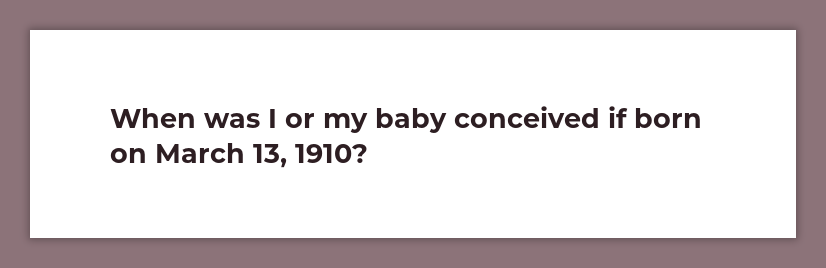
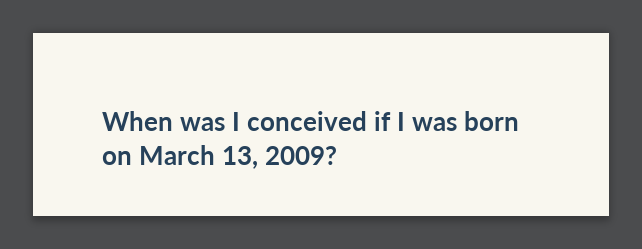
- When was I or my baby conceived if born on March 13, 1910?
+ When was I conceived if I was born on March 13, 2009?

